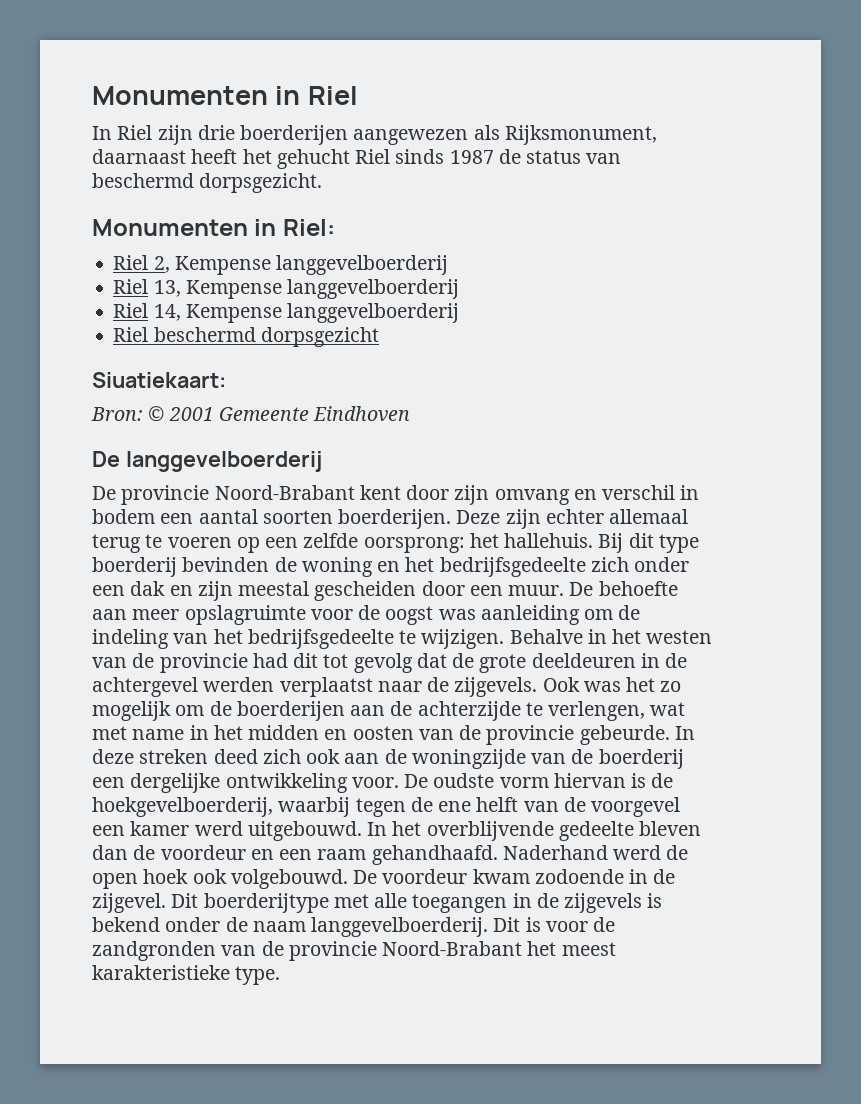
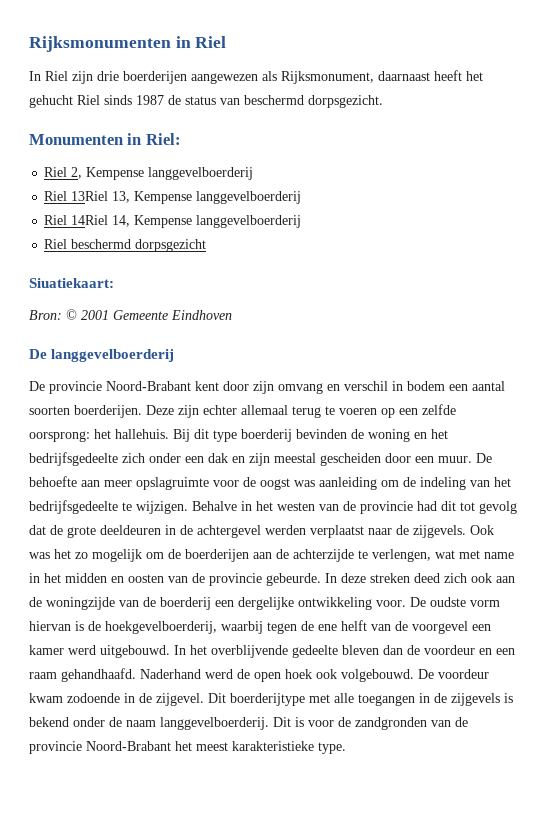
- Monumenten in Riel
+ Rijksmonumenten in Riel
- Riel 13, Kempense langgevelboerderij
+ Riel 13Riel 13, Kempense langgevelboerderij
- Riel 14, Kempense langgevelboerderij
+ Riel 14Riel 14, Kempense langgevelboerderij

